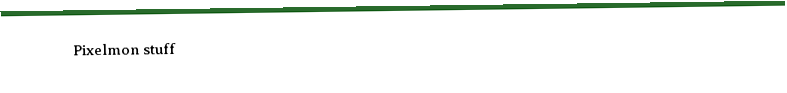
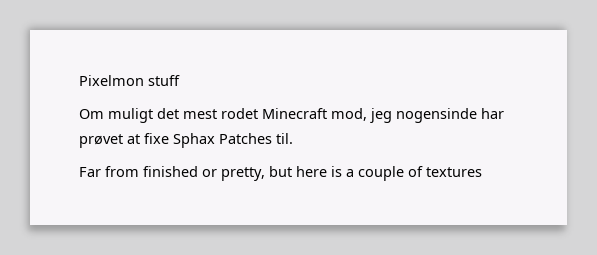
+ Om muligt det mest rodet Minecraft mod, jeg nogensinde har prøvet at fixe Sphax Patches til.
+ Far from finished or pretty, but here is a couple of textures

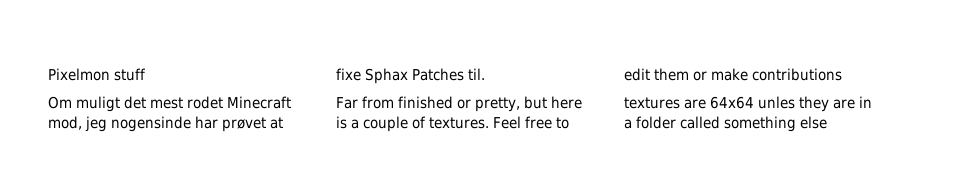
- Far from finished or pretty, but here is a couple of textures
+ Far from finished or pretty, but here is a couple of textures. Feel free to edit them or make contributions
+ textures are 64x64 unles they are in a folder called something else

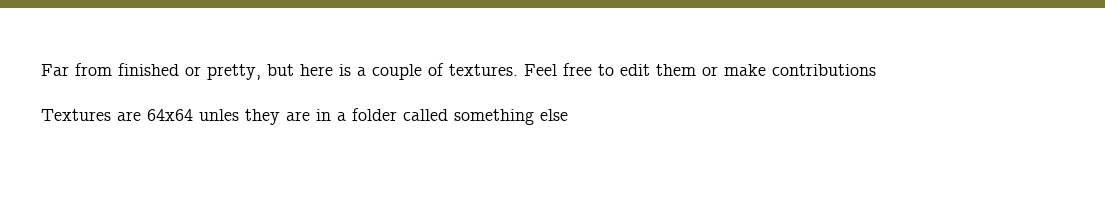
- Pixelmon stuff
- Om muligt det mest rodet Minecraft mod, jeg nogensinde har prøvet at fixe Sphax Patches til.
- textures are 64x64 unles they are in a folder called something else
+ Textures are 64x64 unles they are in a folder called something else

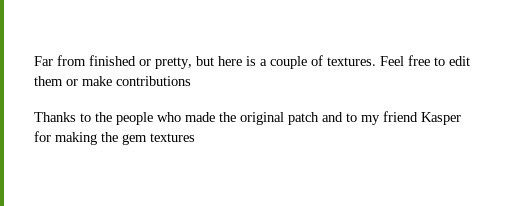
- Textures are 64x64 unles they are in a folder called something else
+ Thanks to the people who made the original patch and to my friend Kasper for making the gem textures

